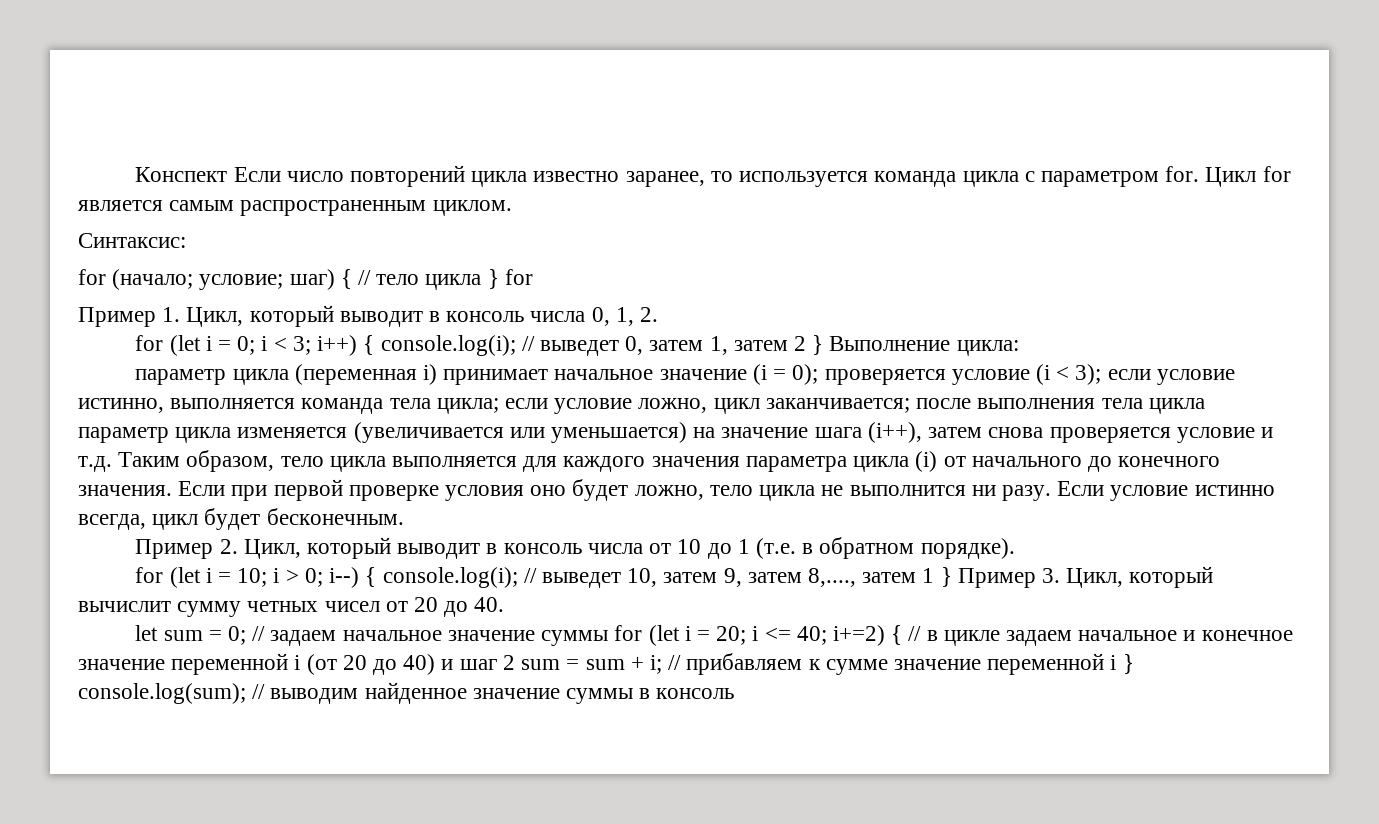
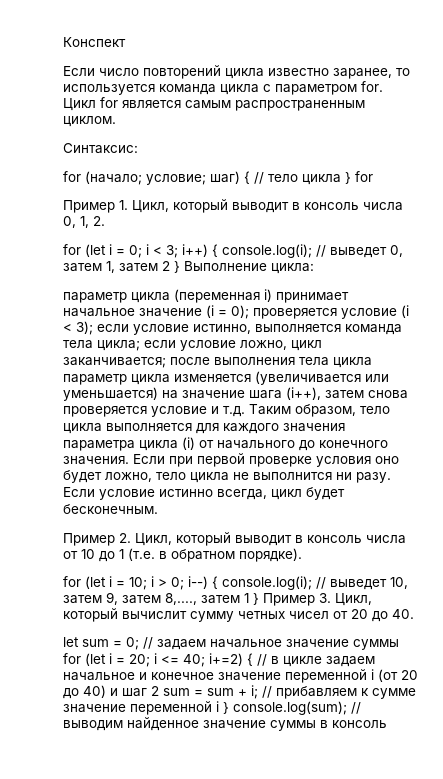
- Конспект Если число повторений цикла известно заранее, то используется команда цикла с параметром for.
+ Конспект
+ Если число повторений цикла известно заранее, то используется команда цикла с параметром for.

